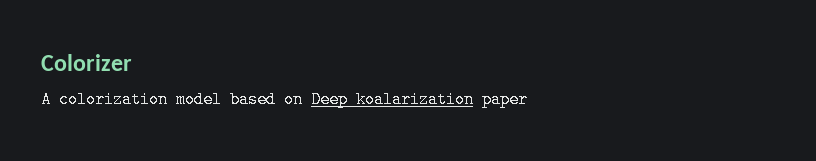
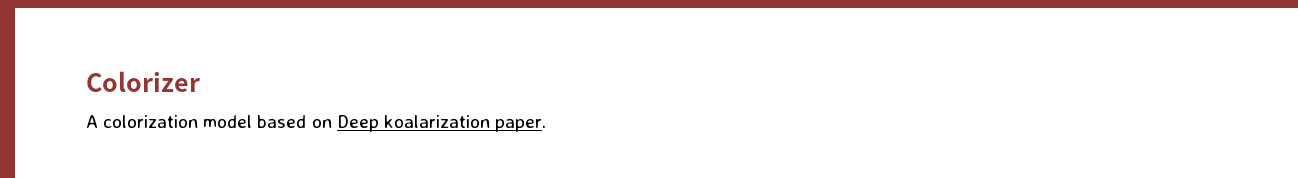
- A colorization model based on Deep koalarization paper
+ A colorization model based on Deep koalarization paper.

